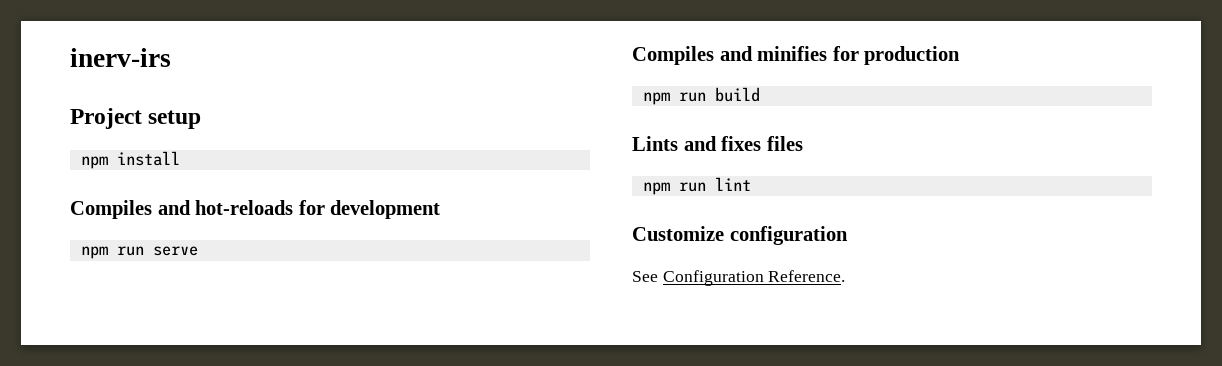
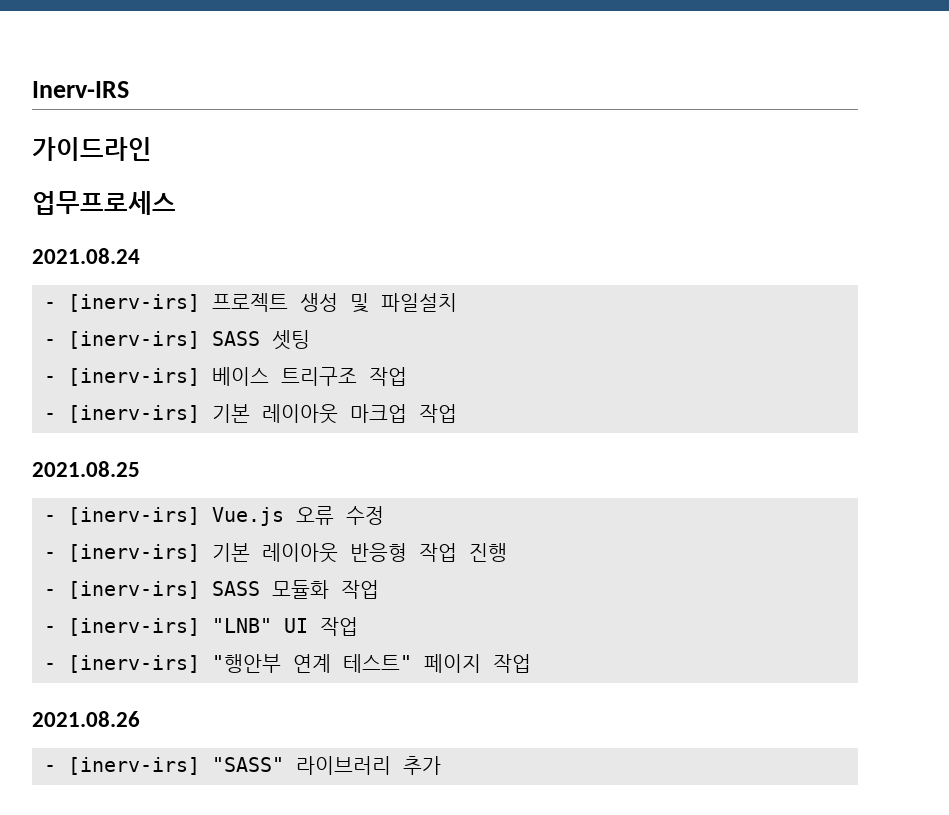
- inerv-irs
- Project setup
- npm install
- Compiles and hot-reloads for development
- npm run serve
- Compiles and minifies for production
- npm run build
- Lints and fixes files
- npm run lint
- Customize configuration
- See Configuration Reference.
+ Inerv-IRS
+ 가이드라인
+ 업무프로세스
+ 2021.08.24
+ - [inerv-irs] 프로젝트 생성 및 파일설치
+ - [inerv-irs] SASS 셋팅
+ - [inerv-irs] 베이스 트리구조 작업
+ - [inerv-irs] 기본 레이아웃 마크업 작업
+ 2021.08.25
+ - [inerv-irs] Vue.js 오류 수정
+ - [inerv-irs] 기본 레이아웃 반응형 작업 진행
+ - [inerv-irs] SASS 모듈화 작업
+ - [inerv-irs] "LNB" UI 작업
+ - [inerv-irs] "행안부 연계 테스트" 페이지 작업
+ 2021.08.26
+ - [inerv-irs] "SASS" 라이브러리 추가

